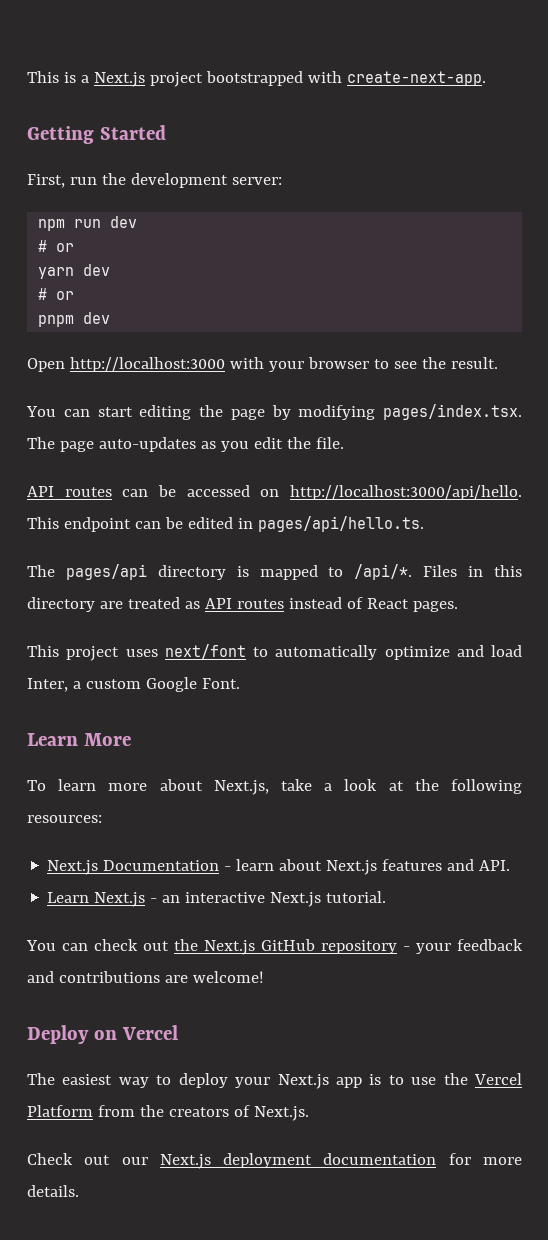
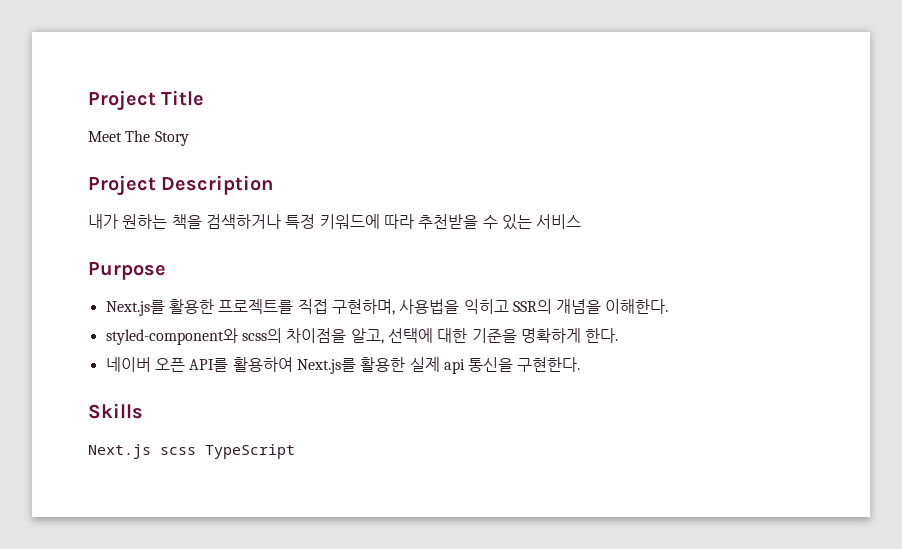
- This is a Next.js project bootstrapped with create-next-app.
- Getting Started
- First, run the development server:
- npm run dev
- # or
- yarn dev
- # or
- pnpm dev
- Open http://localhost:3000 with your browser to see the result.
- You can start editing the page by modifying pages/index.tsx. The page auto-updates as you edit the file.
- API routes can be accessed on http://localhost:3000/api/hello. This endpoint can be edited in pages/api/hello.ts.
- The pages/api directory is mapped to /api/*. Files in this directory are treated as API routes instead of React pages.
- This project uses next/font to automatically optimize and load Inter, a custom Google Font.
- Learn More
- To learn more about Next.js, take a look at the following resources:
- Next.js Documentation - learn about Next.js features and API.
- Learn Next.js - an interactive Next.js tutorial.
- You can check out the Next.js GitHub repository - your feedback and contributions are welcome!
- Deploy on Vercel
- The easiest way to deploy your Next.js app is to use the Vercel Platform from the creators of Next.js.
- Check out our Next.js deployment documentation for more details.
+ Project Title
+ Meet The Story
+ Project Description
+ 내가 원하는 책을 검색하거나 특정 키워드에 따라 추천받을 수 있는 서비스
+ Purpose
+ Next.js를 활용한 프로젝트를 직접 구현하며, 사용법을 익히고 SSR의 개념을 이해한다.
+ styled-component와 scss의 차이점을 알고, 선택에 대한 기준을 명확하게 한다.
+ 네이버 오픈 API를 활용하여 Next.js를 활용한 실제 api 통신을 구현한다.
+ Skills
+ Next.js scss TypeScript

